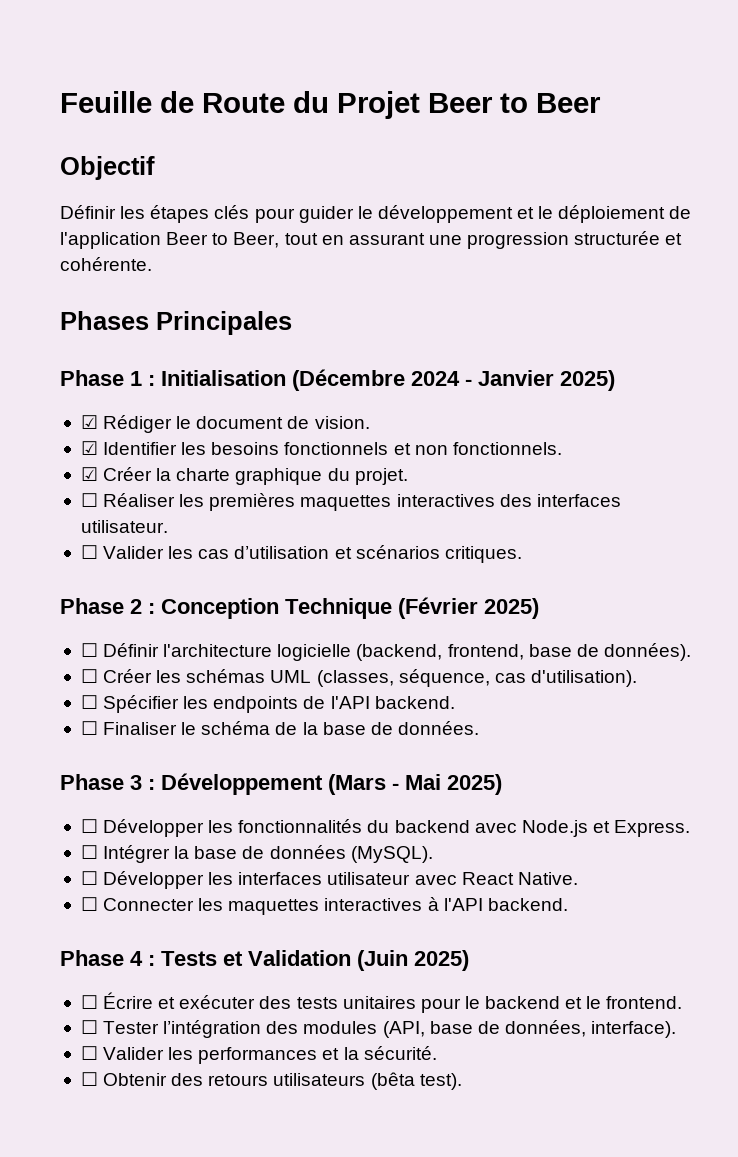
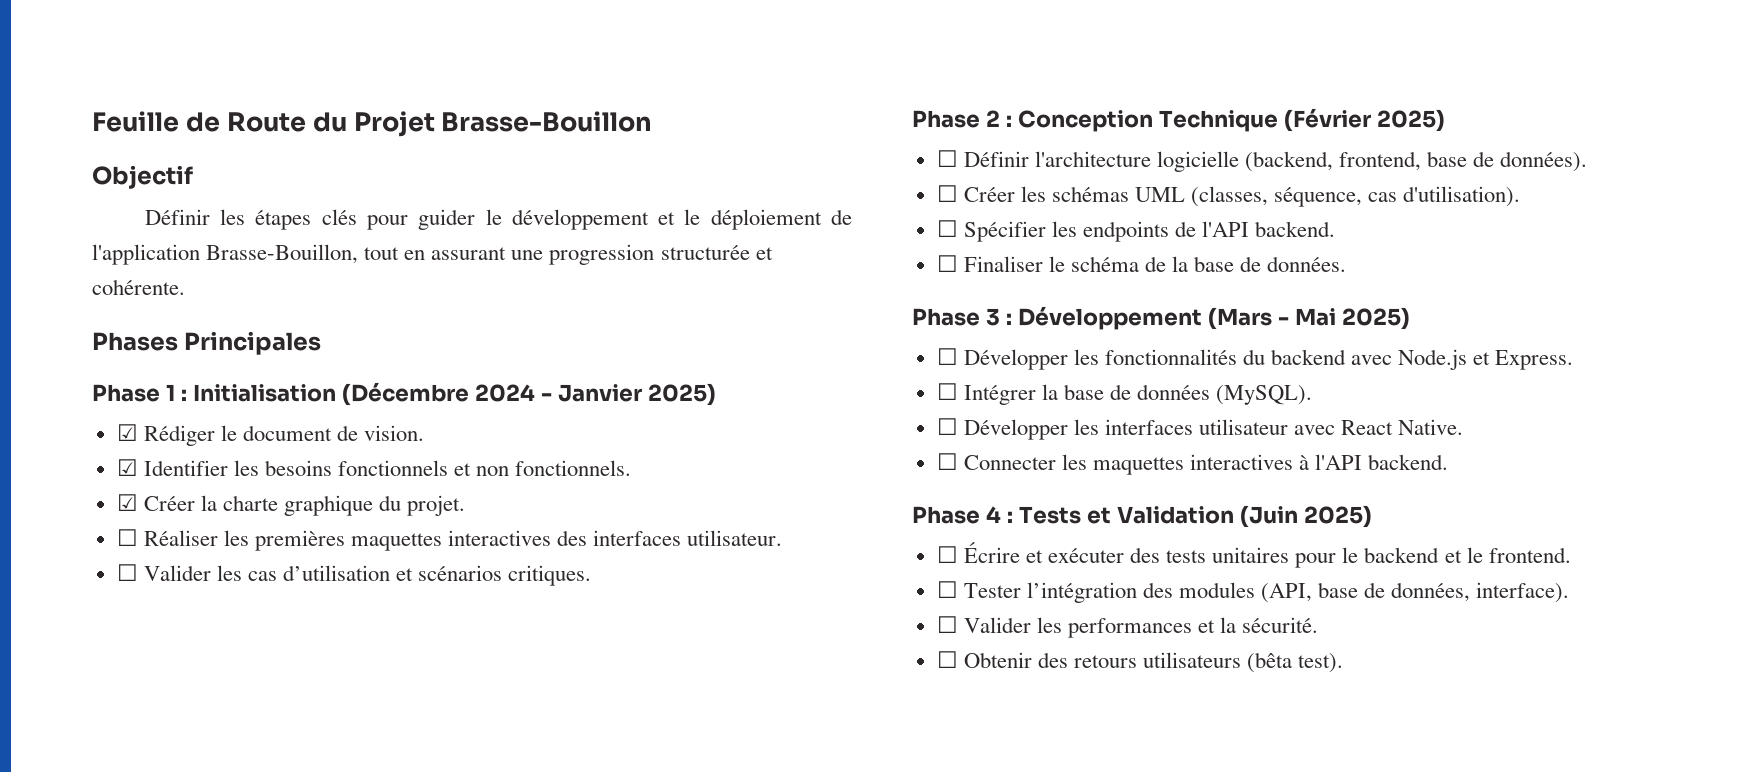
- Feuille de Route du Projet Beer to Beer
+ Feuille de Route du Projet Brasse-Bouillon
- Définir les étapes clés pour guider le développement et le déploiement de l'application Beer to Beer, tout en assurant une progression structurée et cohérente.
+ Définir les étapes clés pour guider le développement et le déploiement de l'application Brasse-Bouillon, tout en assurant une progression structurée et cohérente.

